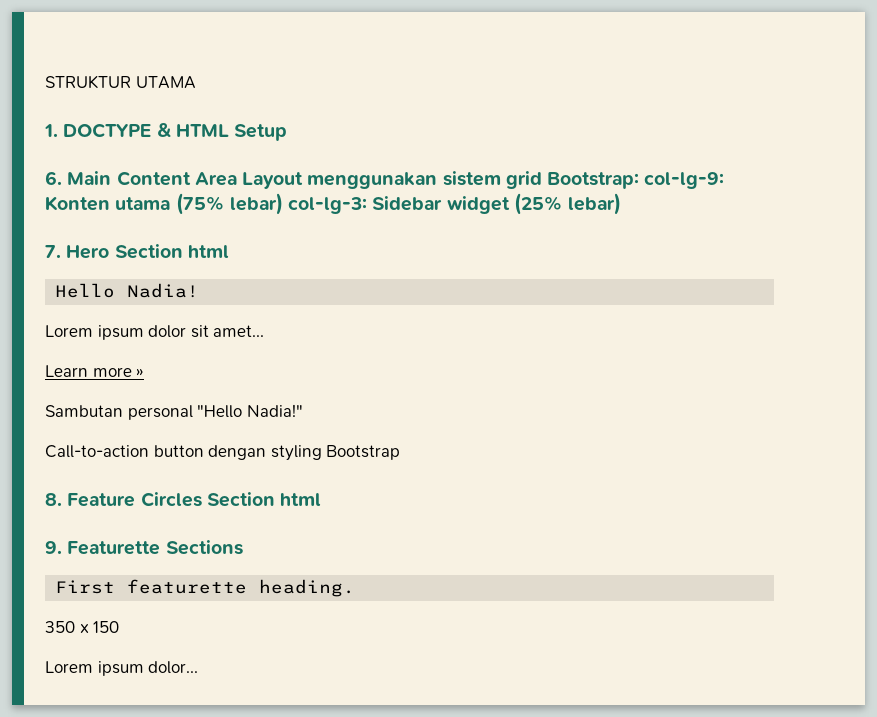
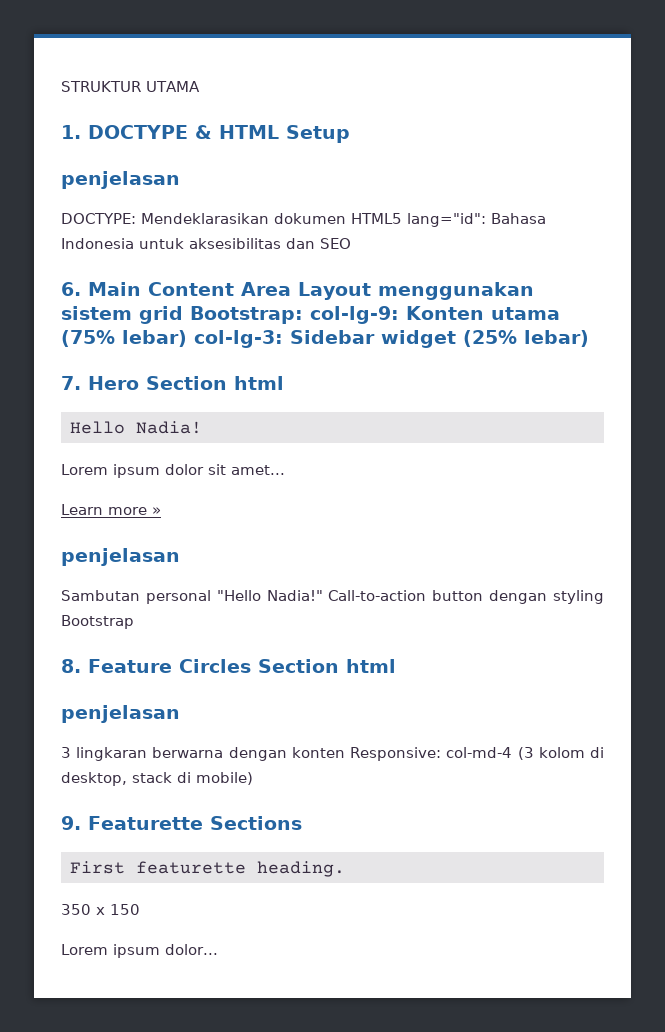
  1. DOCTYPE & HTML Setup
+ penjelasan
+ DOCTYPE: Mendeklarasikan dokumen HTML5 lang="id": Bahasa Indonesia untuk aksesibilitas dan SEO
  Learn more »
+ penjelasan
- Sambutan personal "Hello Nadia!"
- Call-to-action button dengan styling Bootstrap
+ Sambutan personal "Hello Nadia!" Call-to-action button dengan styling Bootstrap
  8. Feature Circles Section html
+ penjelasan
+ 3 lingkaran berwarna dengan konten Responsive: col-md-4 (3 kolom di desktop, stack di mobile)

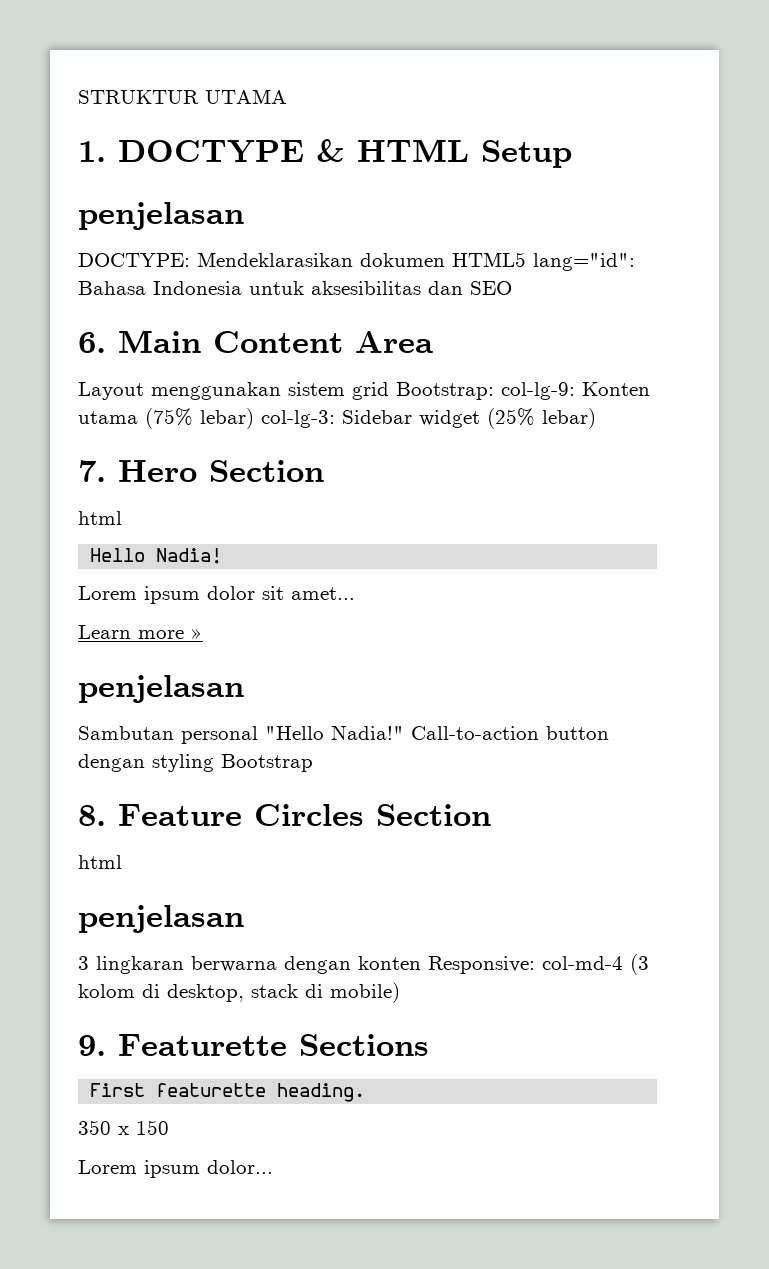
- 6. Main Content Area Layout menggunakan sistem grid Bootstrap: col-lg-9: Konten utama (75% lebar) col-lg-3: Sidebar widget (25% lebar)
+ 6. Main Content Area
+ Layout menggunakan sistem grid Bootstrap: col-lg-9: Konten utama (75% lebar) col-lg-3: Sidebar widget (25% lebar)
- 7. Hero Section html
+ 7. Hero Section
+ html
- 8. Feature Circles Section html
+ 8. Feature Circles Section
+ html

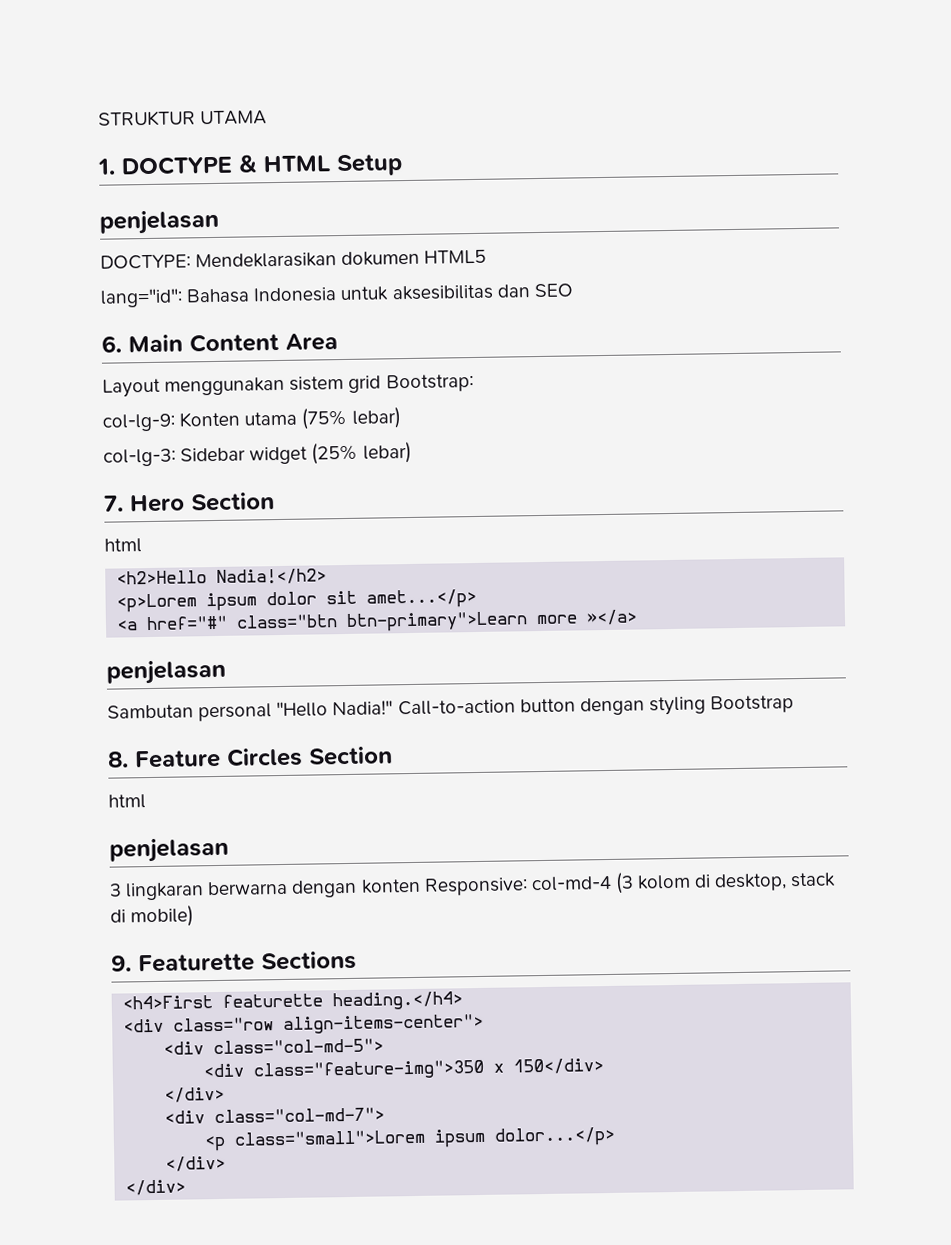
- DOCTYPE: Mendeklarasikan dokumen HTML5 lang="id": Bahasa Indonesia untuk aksesibilitas dan SEO
+ DOCTYPE: Mendeklarasikan dokumen HTML5
+ lang="id": Bahasa Indonesia untuk aksesibilitas dan SEO
- Layout menggunakan sistem grid Bootstrap: col-lg-9: Konten utama (75% lebar) col-lg-3: Sidebar widget (25% lebar)
+ Layout menggunakan sistem grid Bootstrap:
+ col-lg-9: Konten utama (75% lebar)
+ col-lg-3: Sidebar widget (25% lebar)
- Hello Nadia!
- Lorem ipsum dolor sit amet...
- Learn more »
+ <h2>Hello Nadia!</h2>
+ <p>Lorem ipsum dolor sit amet...</p>
+ <a href="#" class="btn btn-primary">Learn more »</a>
- First featurette heading.
- 350 x 150
- Lorem ipsum dolor...
+ <h4>First featurette heading.</h4>
+ <div class="row align-items-center">
+ <div class="col-md-5">
+ <div class="feature-img">350 x 150</div>
+ </div>
+ <div class="col-md-7">
+ <p class="small">Lorem ipsum dolor...</p>
+ </div>
+ </div>

